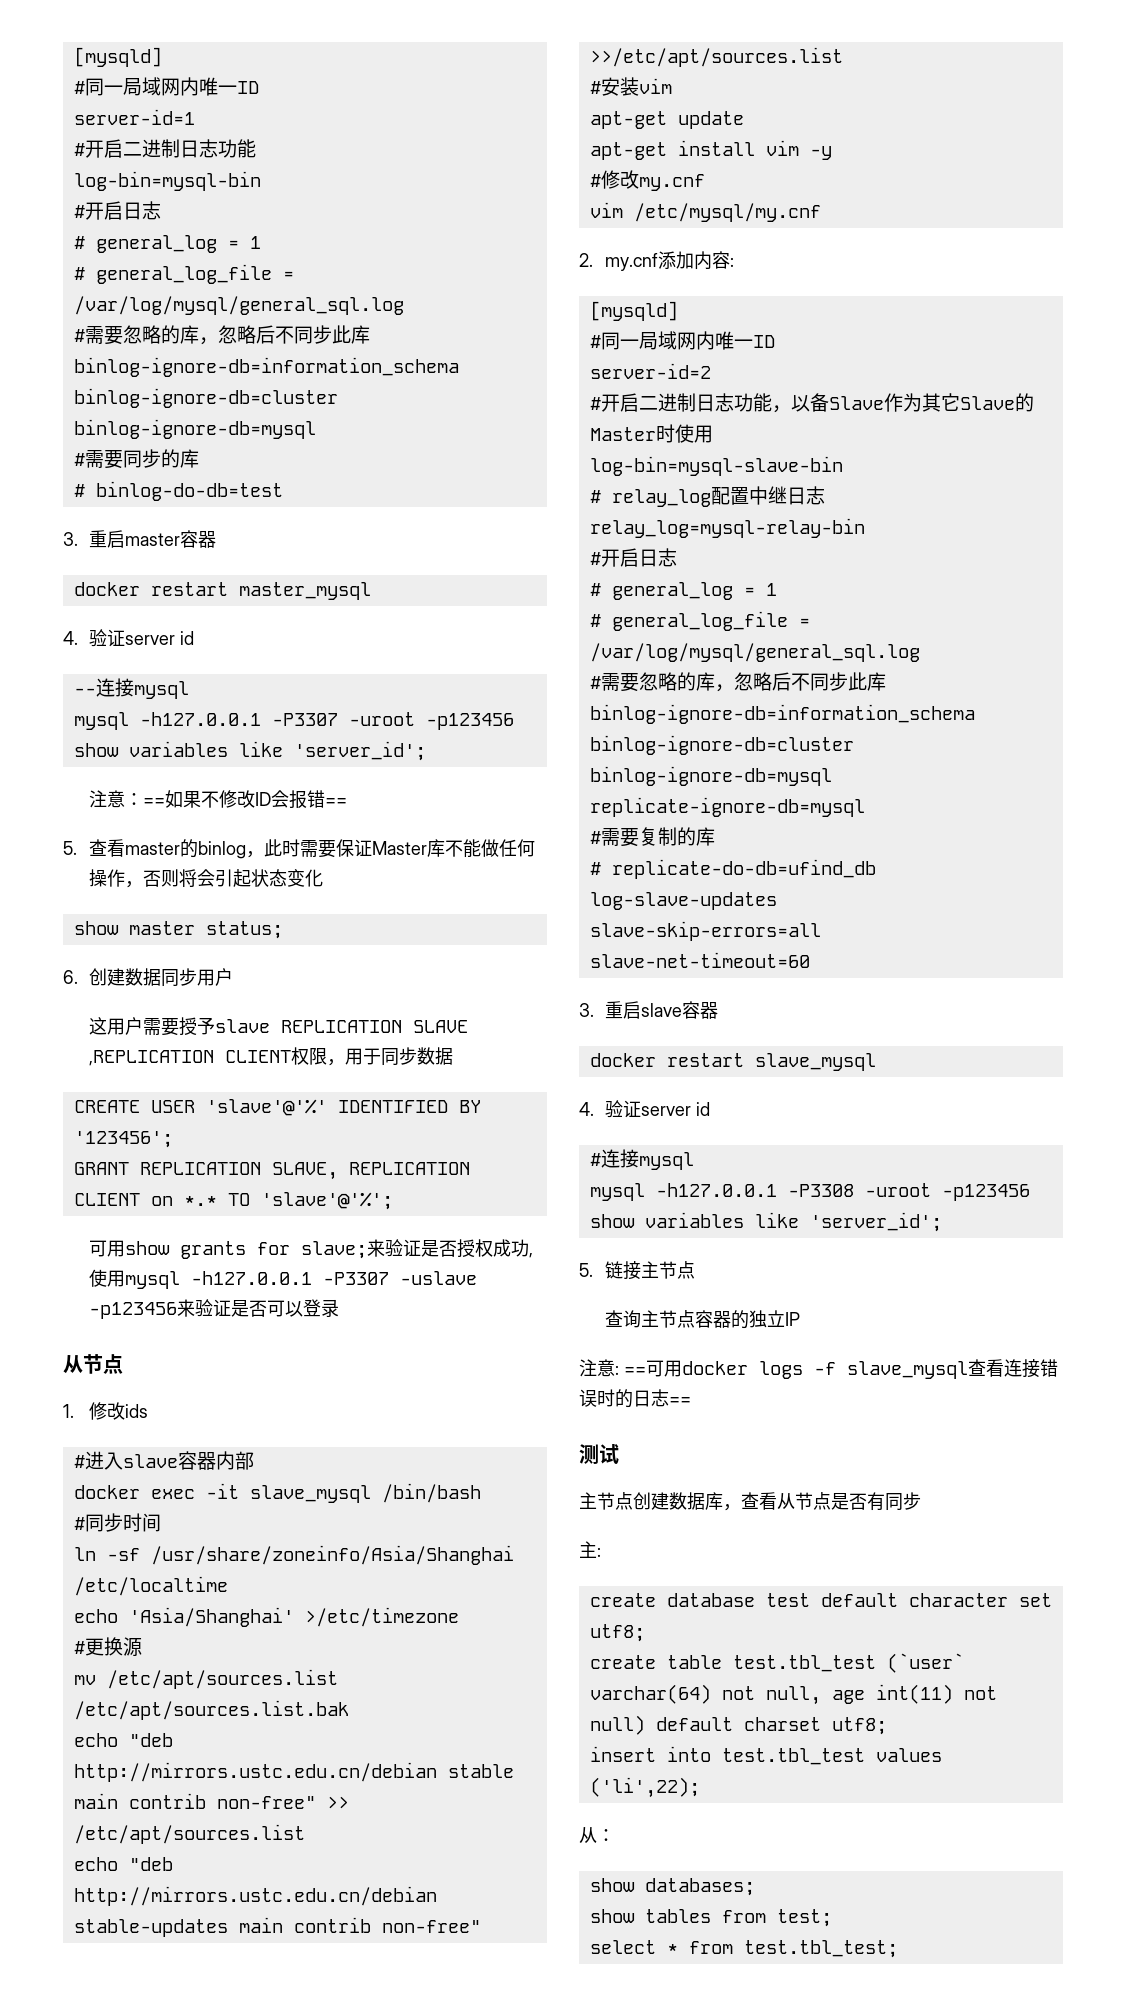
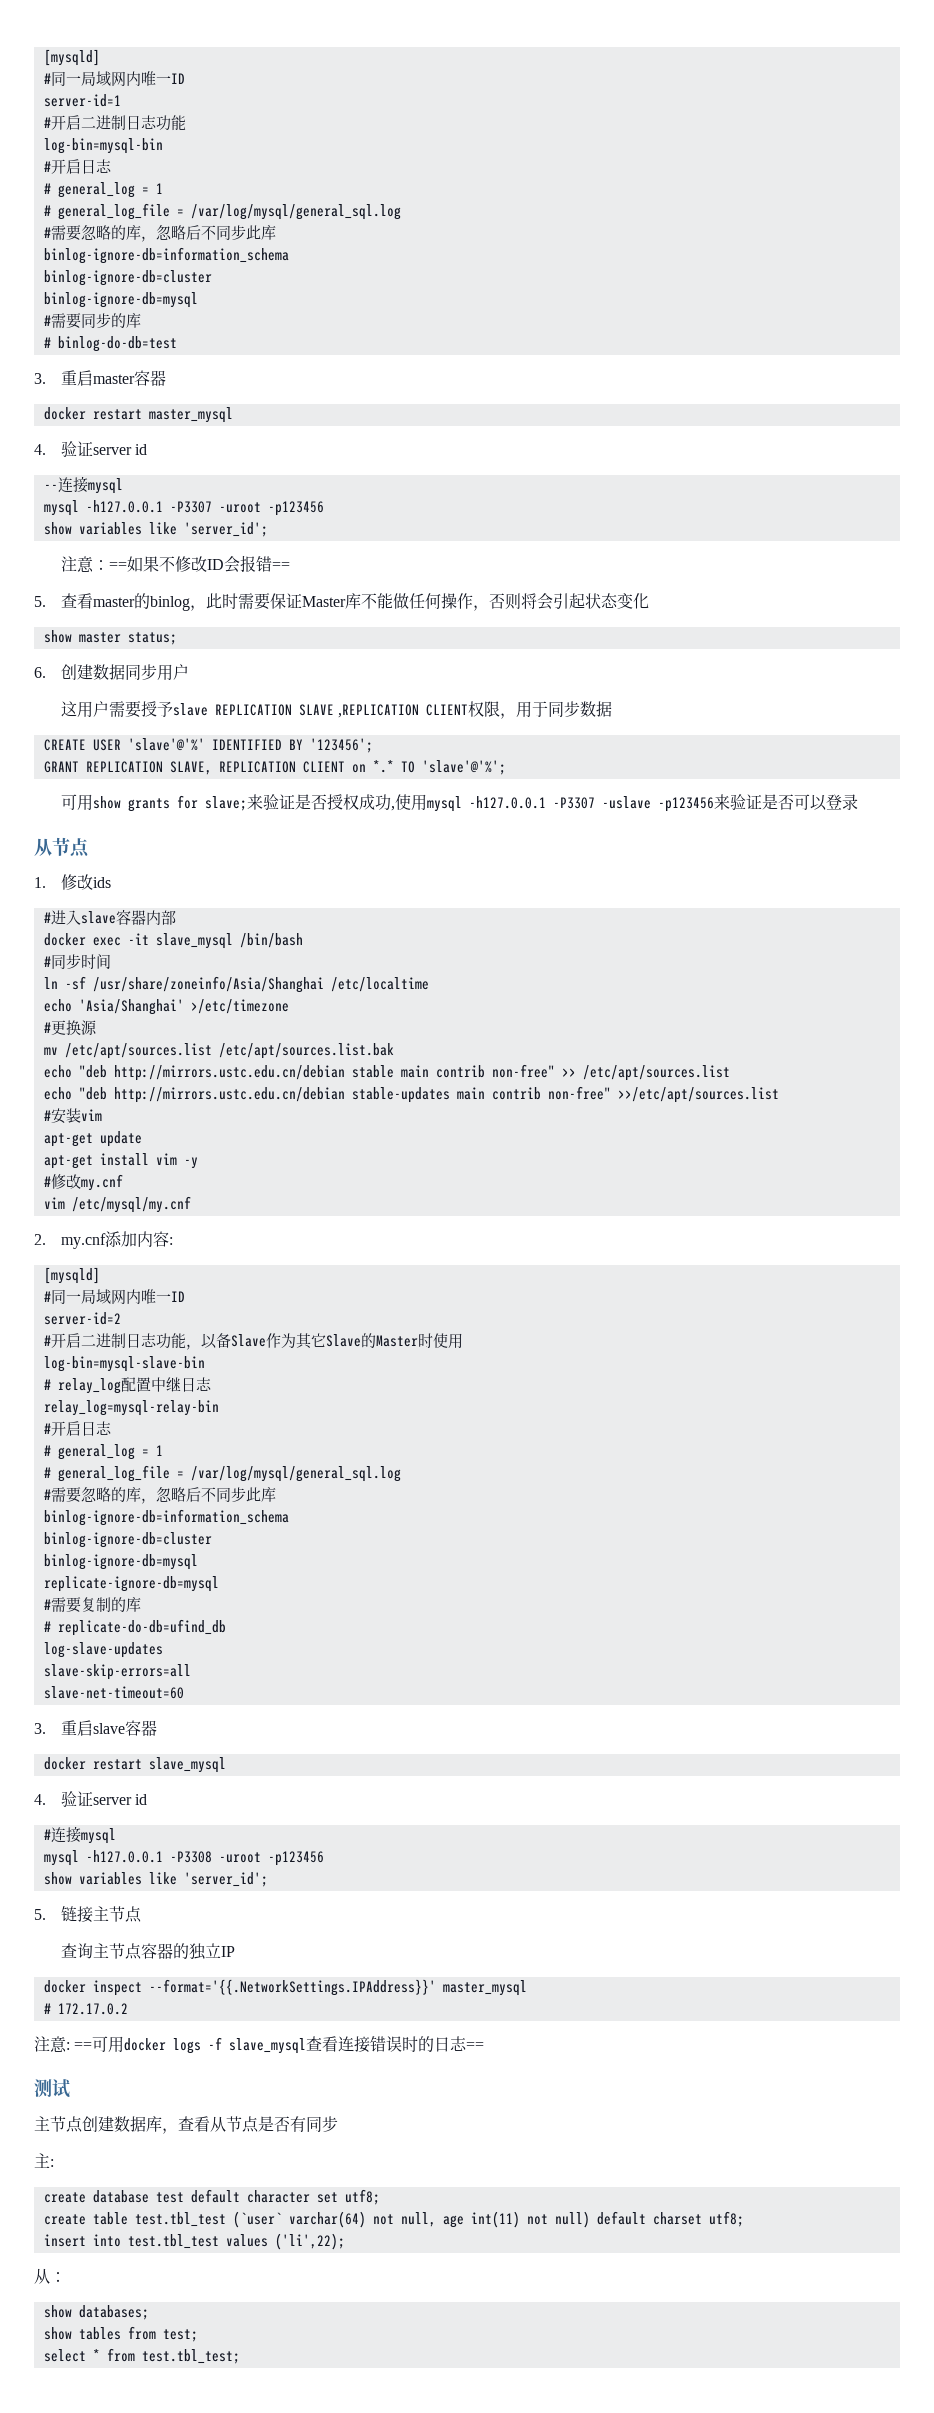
+ docker inspect --format='{{.NetworkSettings.IPAddress}}' master_mysql
+ # 172.17.0.2

